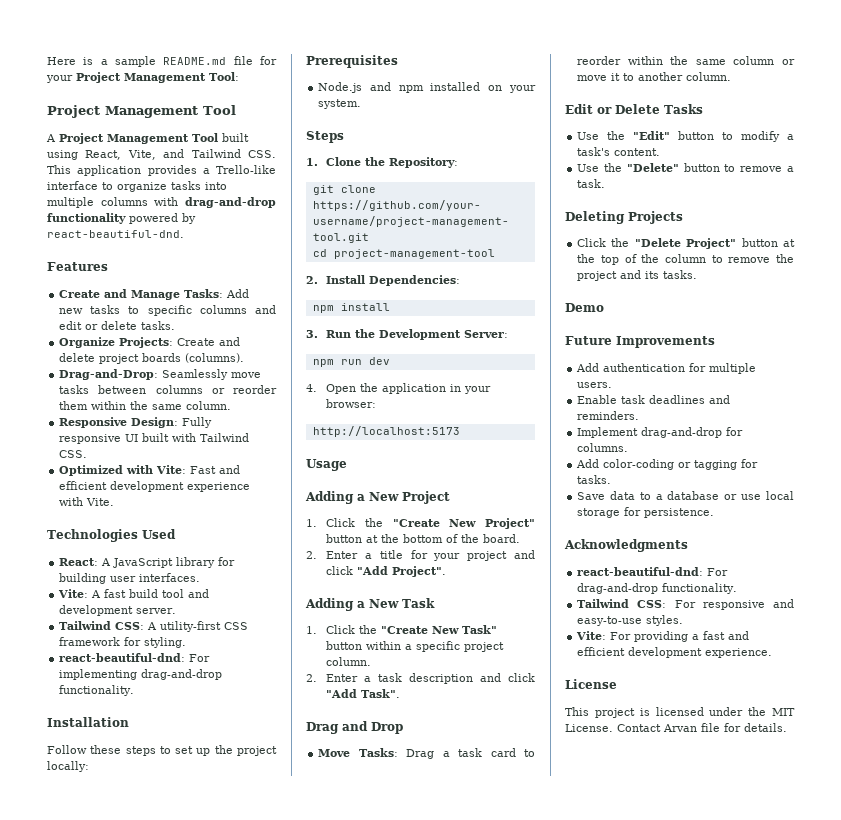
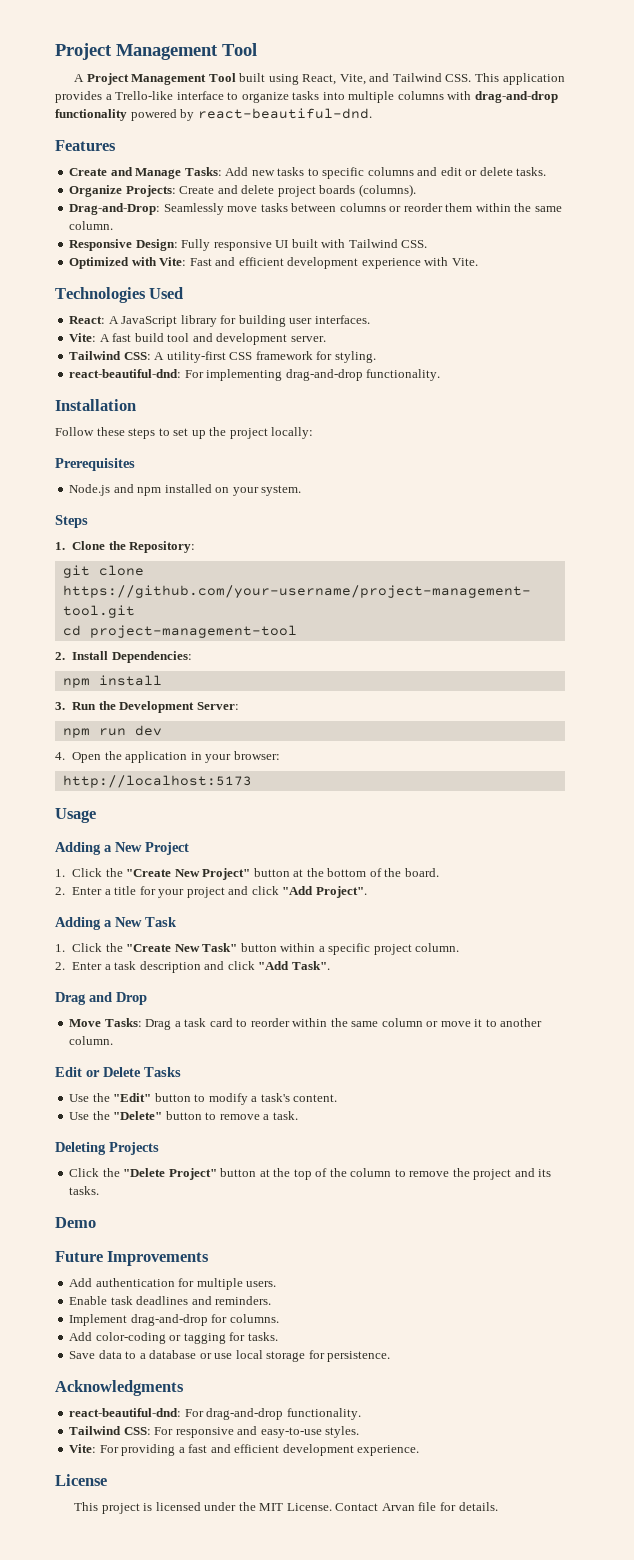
- Here is a sample README.md file for your Project Management Tool:

